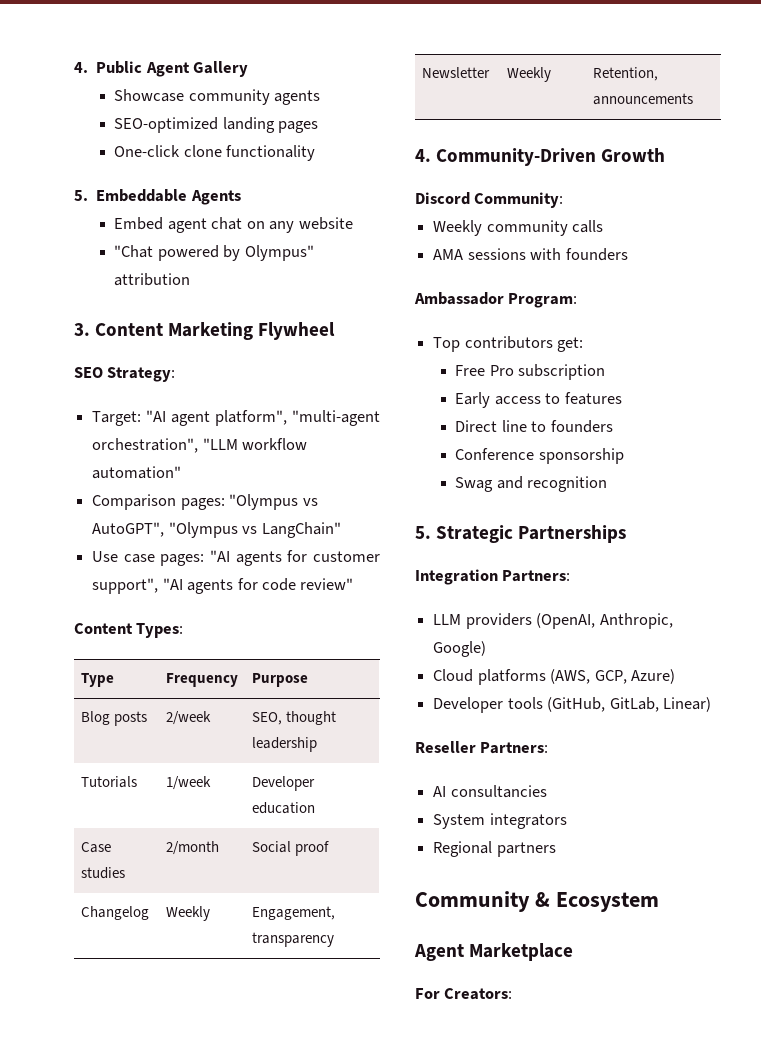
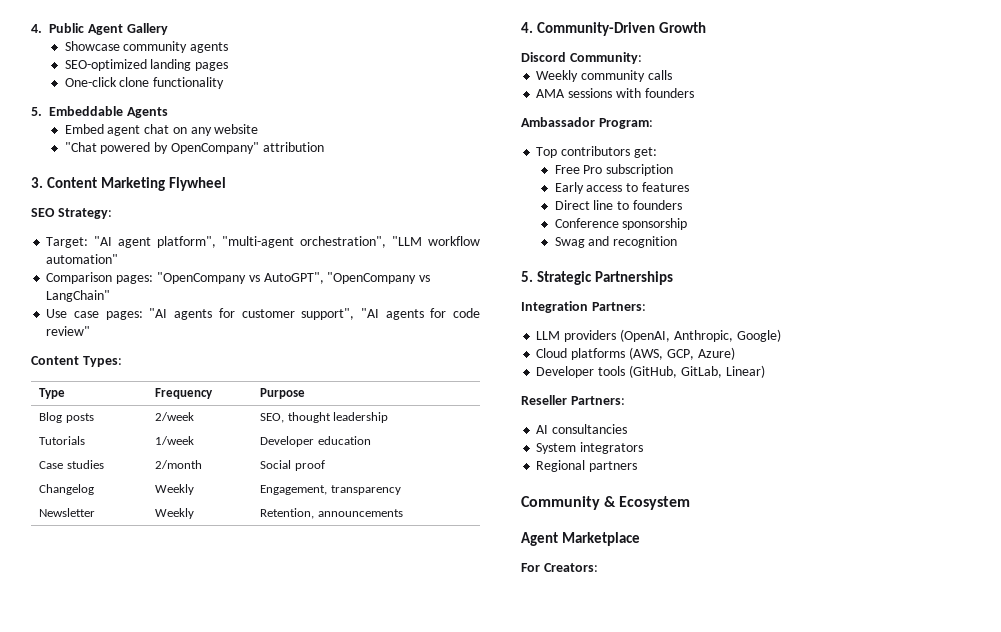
- "Chat powered by Olympus" attribution
+ "Chat powered by OpenCompany" attribution
- Comparison pages: "Olympus vs AutoGPT", "Olympus vs LangChain"
+ Comparison pages: "OpenCompany vs AutoGPT", "OpenCompany vs LangChain"

